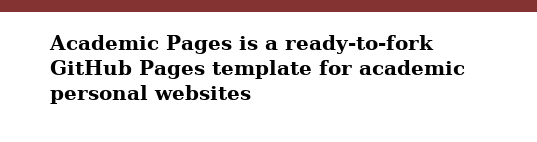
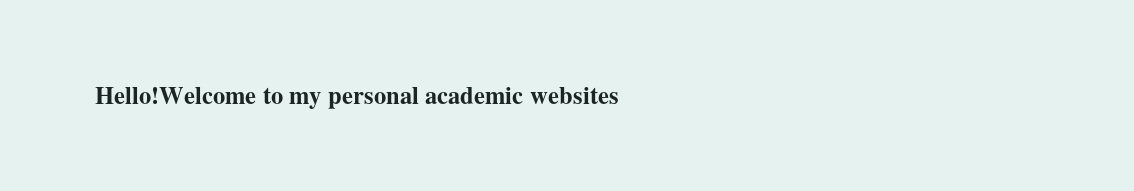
- Academic Pages is a ready-to-fork GitHub Pages template for academic personal websites
+ Hello!Welcome to my personal academic websites

